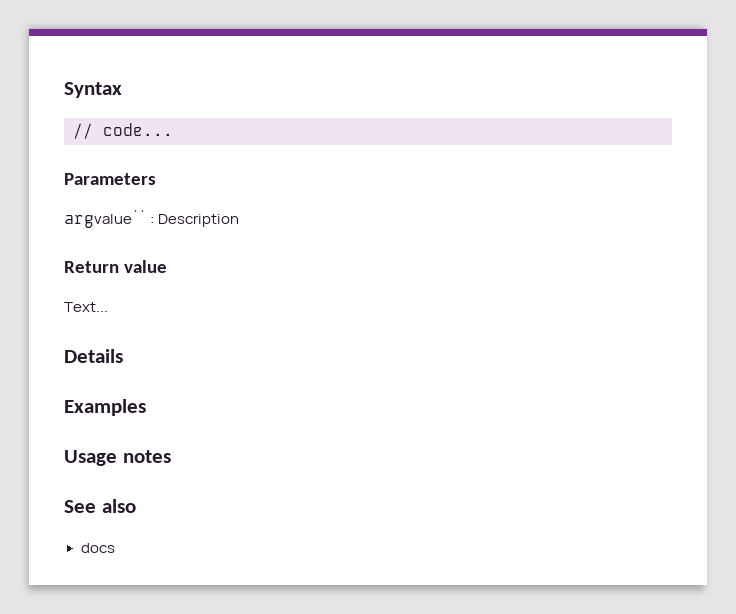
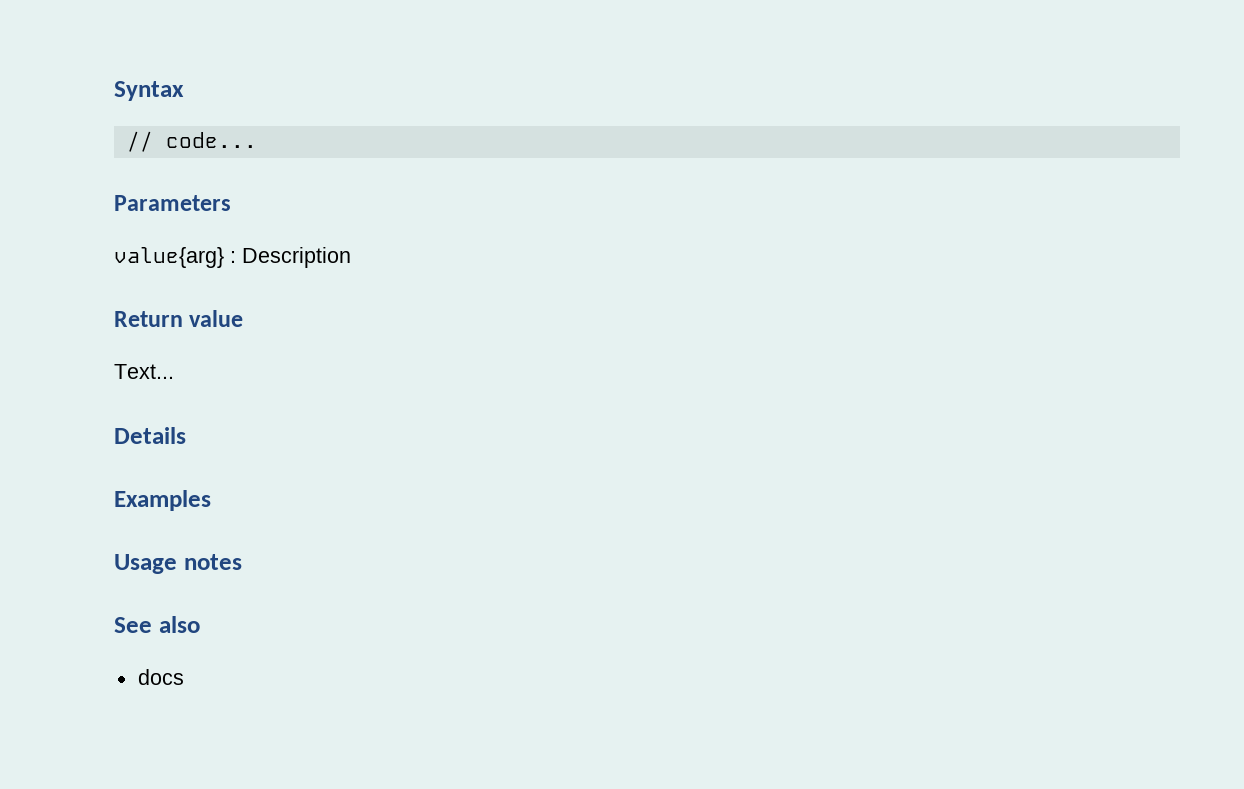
- argvalue`` : Description
+ value{arg} : Description

